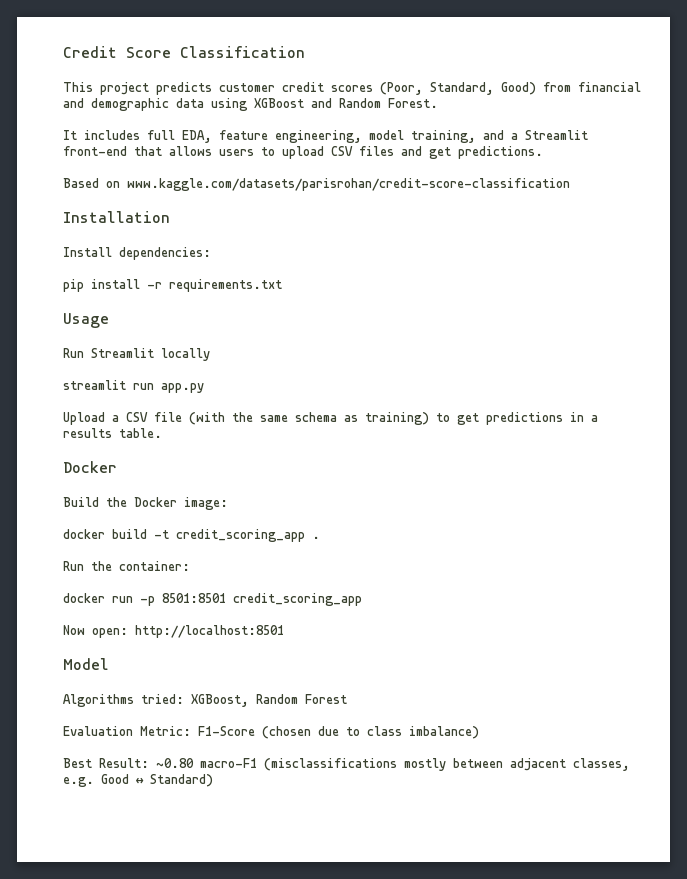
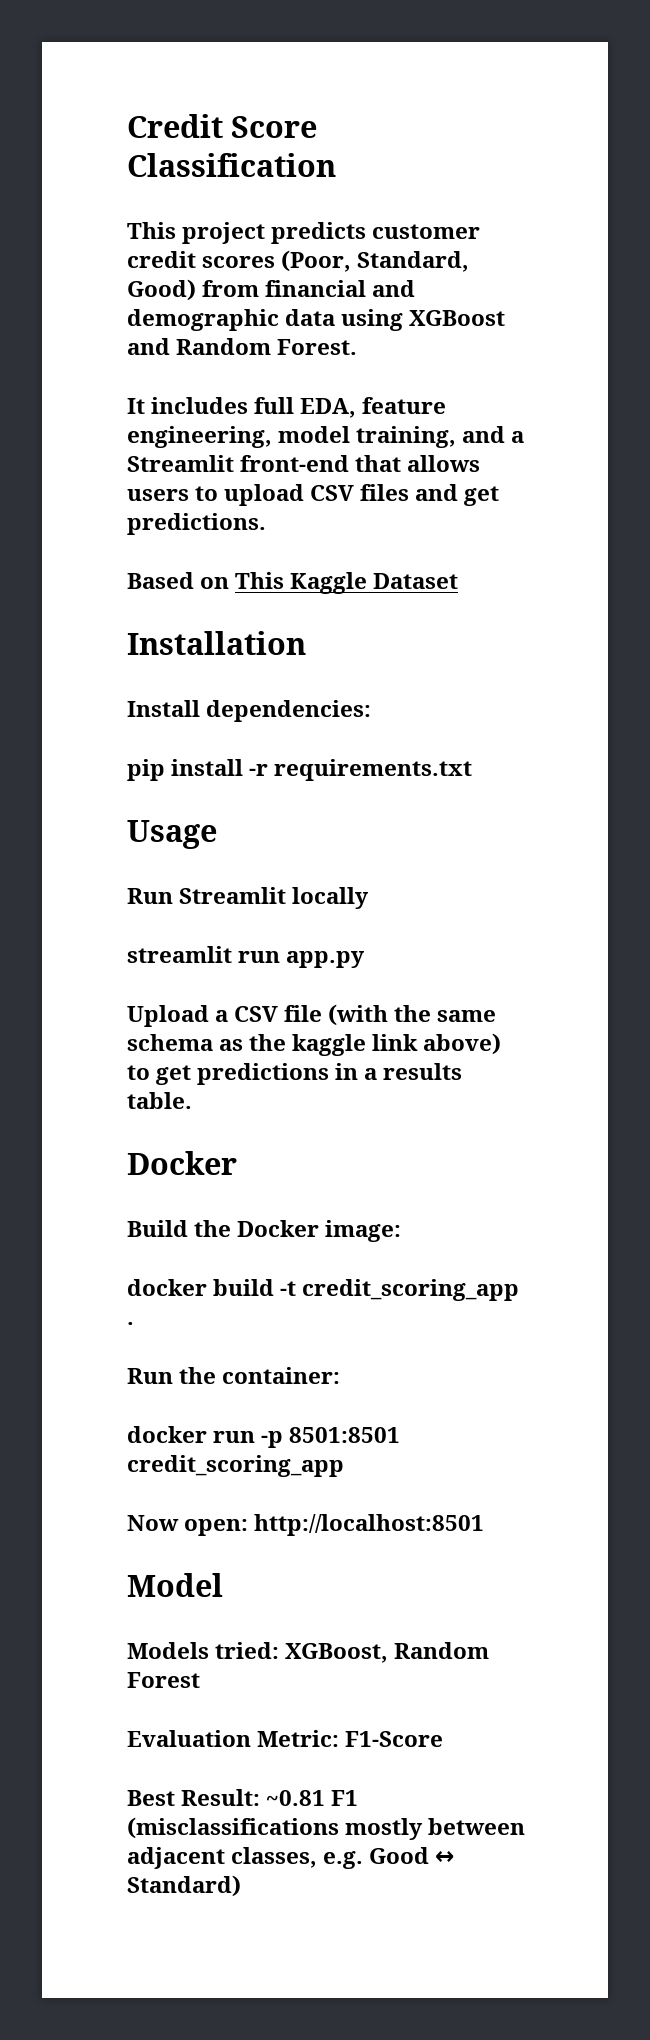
- Based on www.kaggle.com/datasets/parisrohan/credit-score-classification
+ Based on This Kaggle Dataset
- Upload a CSV file (with the same schema as training) to get predictions in a results table.
+ Upload a CSV file (with the same schema as the kaggle link above) to get predictions in a results table.
- Algorithms tried: XGBoost, Random Forest
+ Models tried: XGBoost, Random Forest
- Evaluation Metric: F1-Score (chosen due to class imbalance)
+ Evaluation Metric: F1-Score
- Best Result: ~0.80 macro-F1 (misclassifications mostly between adjacent classes, e.g. Good ↔ Standard)
+ Best Result: ~0.81 F1 (misclassifications mostly between adjacent classes, e.g. Good ↔ Standard)

